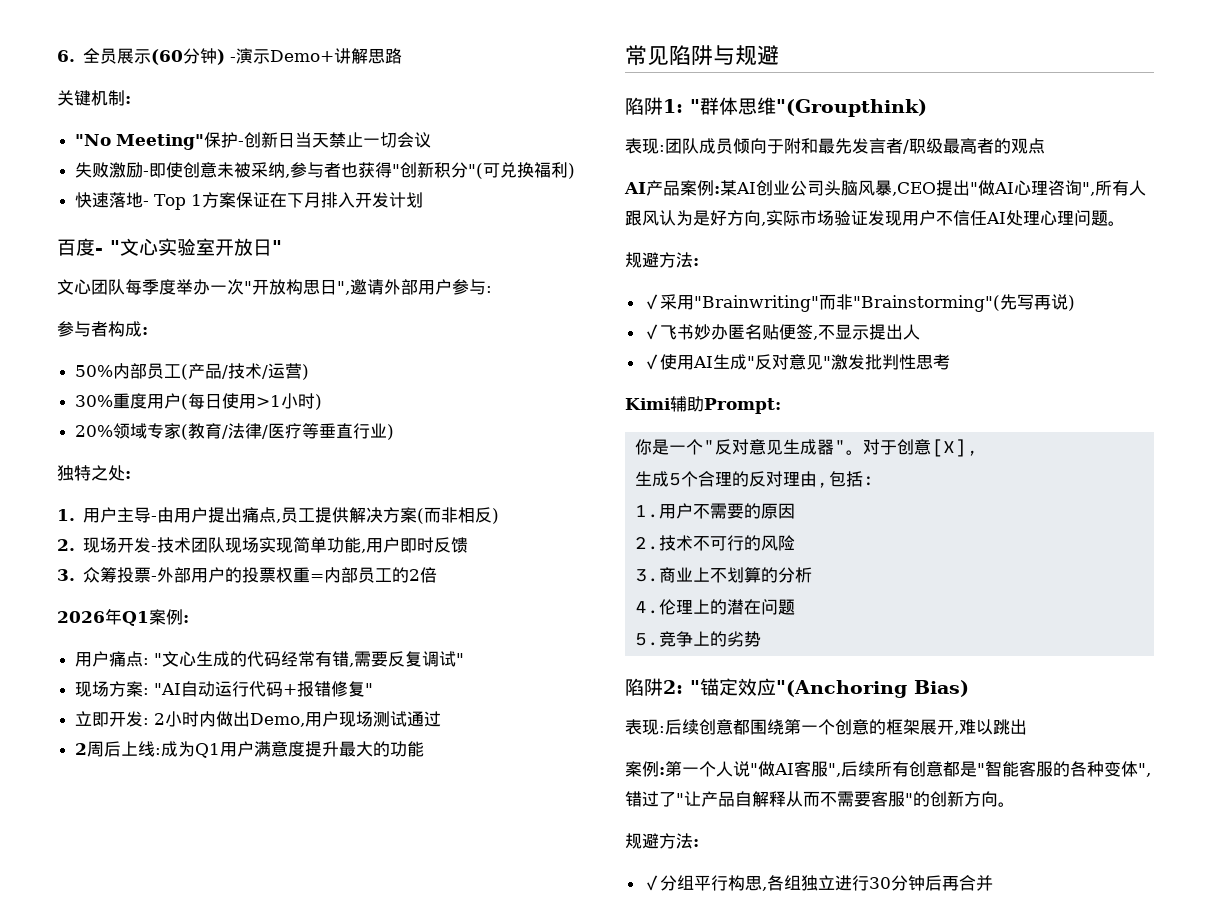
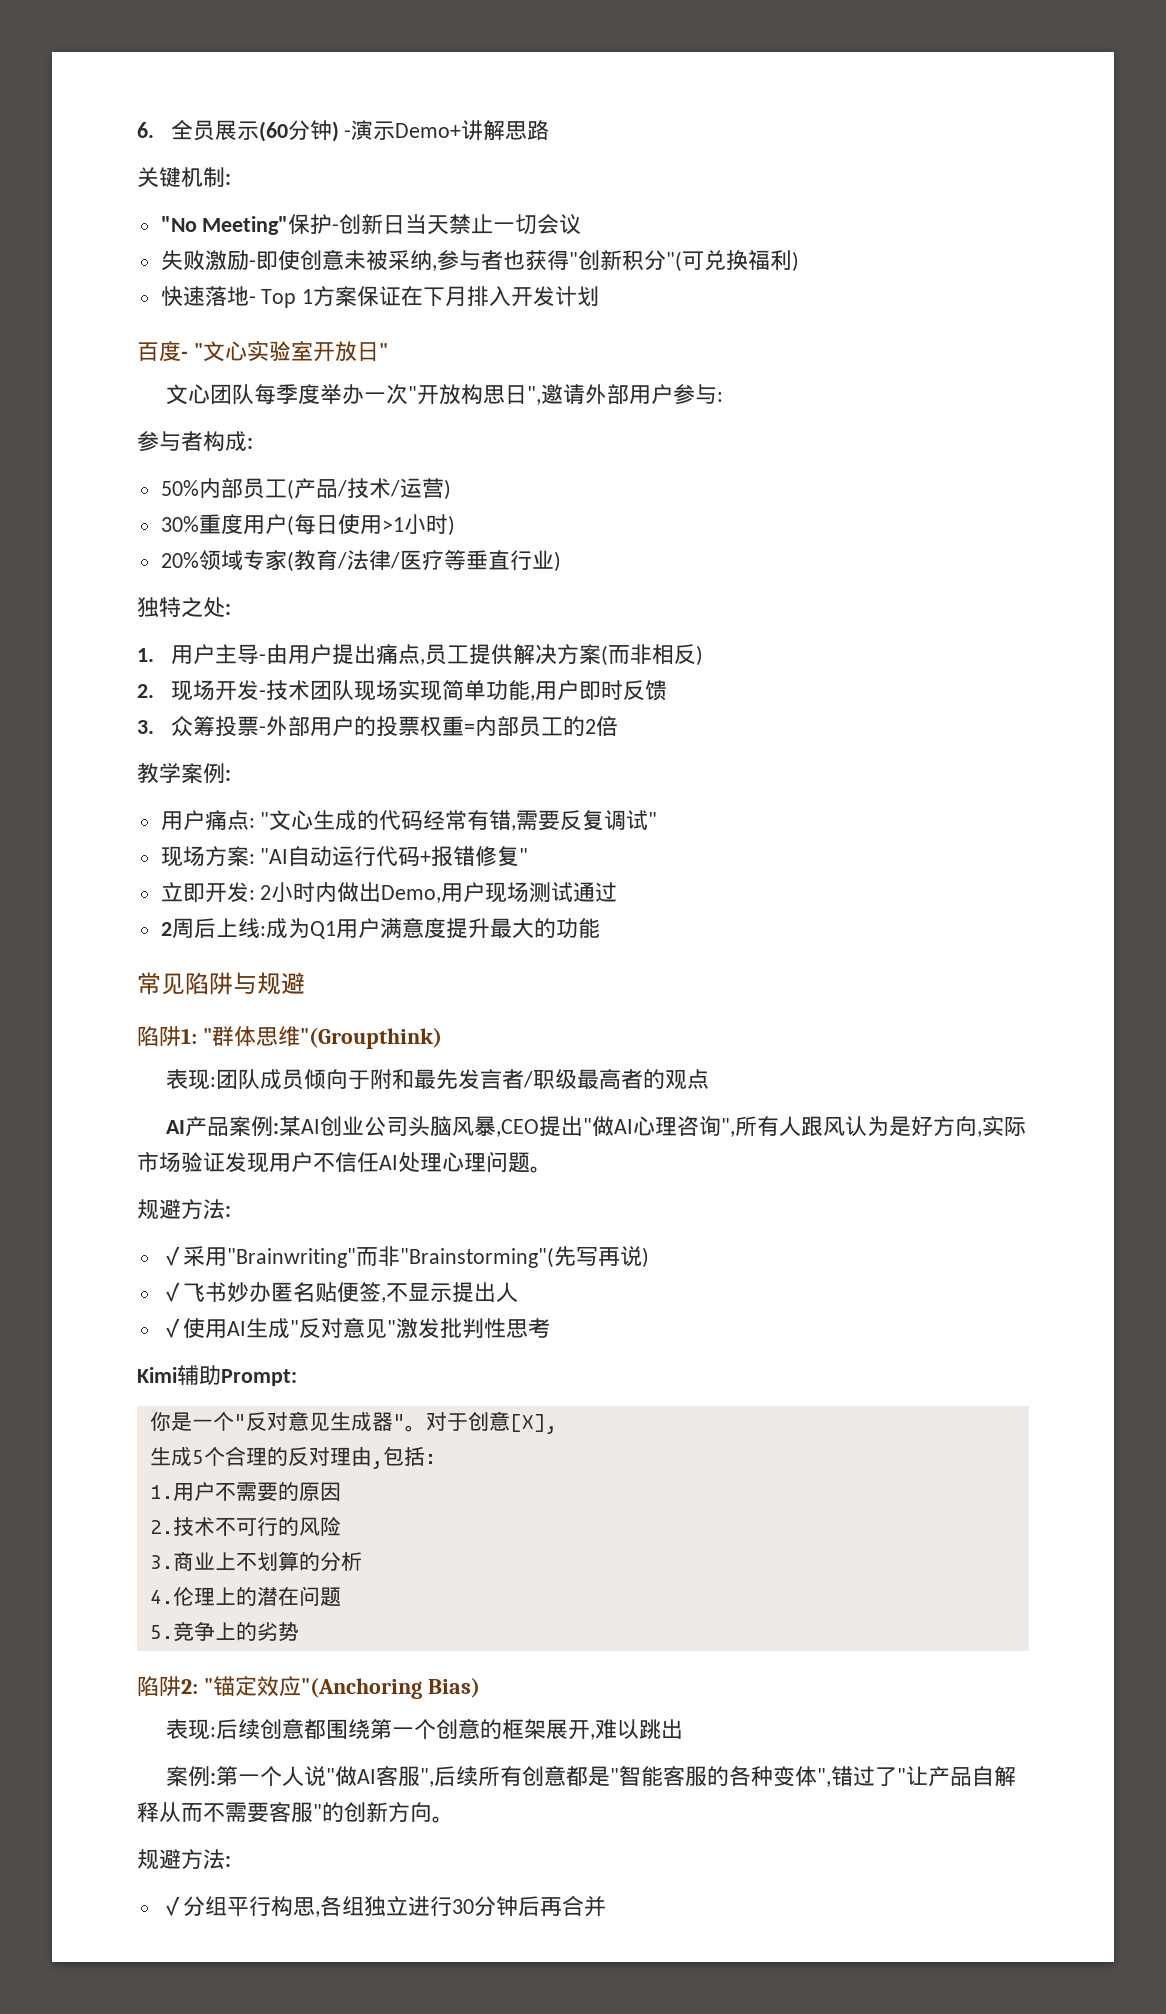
- 2026年Q1案例:
+ 教学案例:

